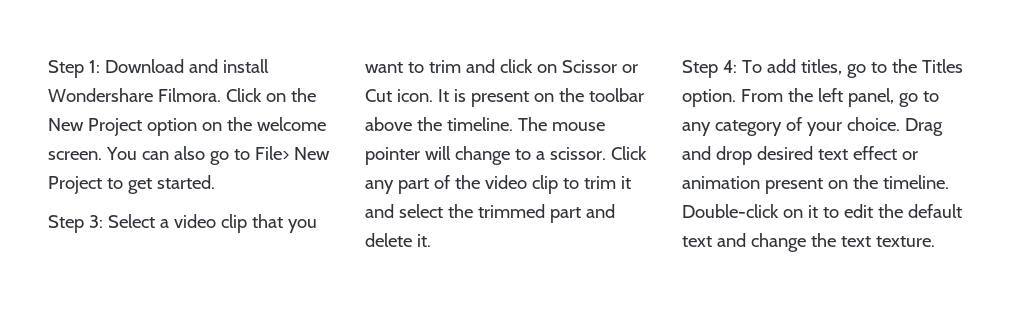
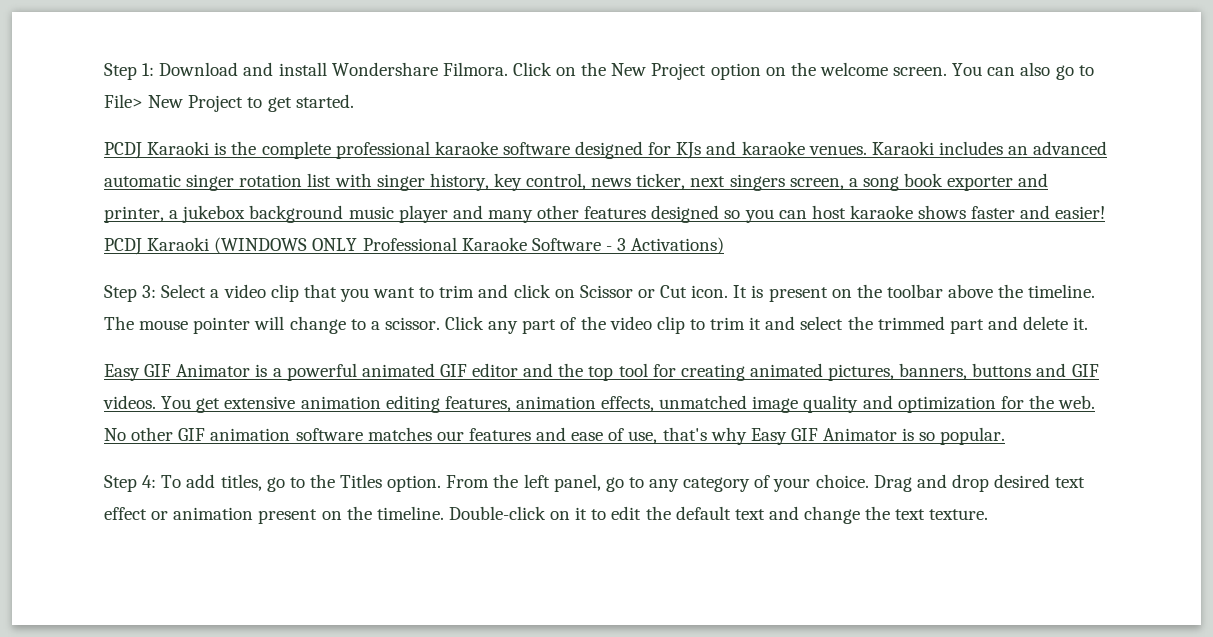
+ PCDJ Karaoki is the complete professional karaoke software designed for KJs and karaoke venues. Karaoki includes an advanced automatic singer rotation list with singer history, key control, news ticker, next singers screen, a song book exporter and printer, a jukebox background music player and many other features designed so you can host karaoke shows faster and easier! PCDJ Karaoki (WINDOWS ONLY Professional Karaoke Software - 3 Activations)
+ Easy GIF Animator is a powerful animated GIF editor and the top tool for creating animated pictures, banners, buttons and GIF videos. You get extensive animation editing features, animation effects, unmatched image quality and optimization for the web. No other GIF animation software matches our features and ease of use, that's why Easy GIF Animator is so popular.

